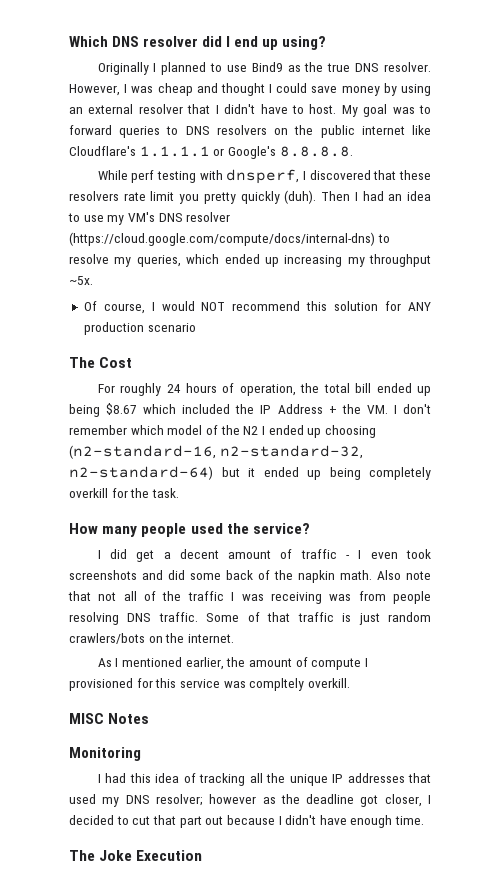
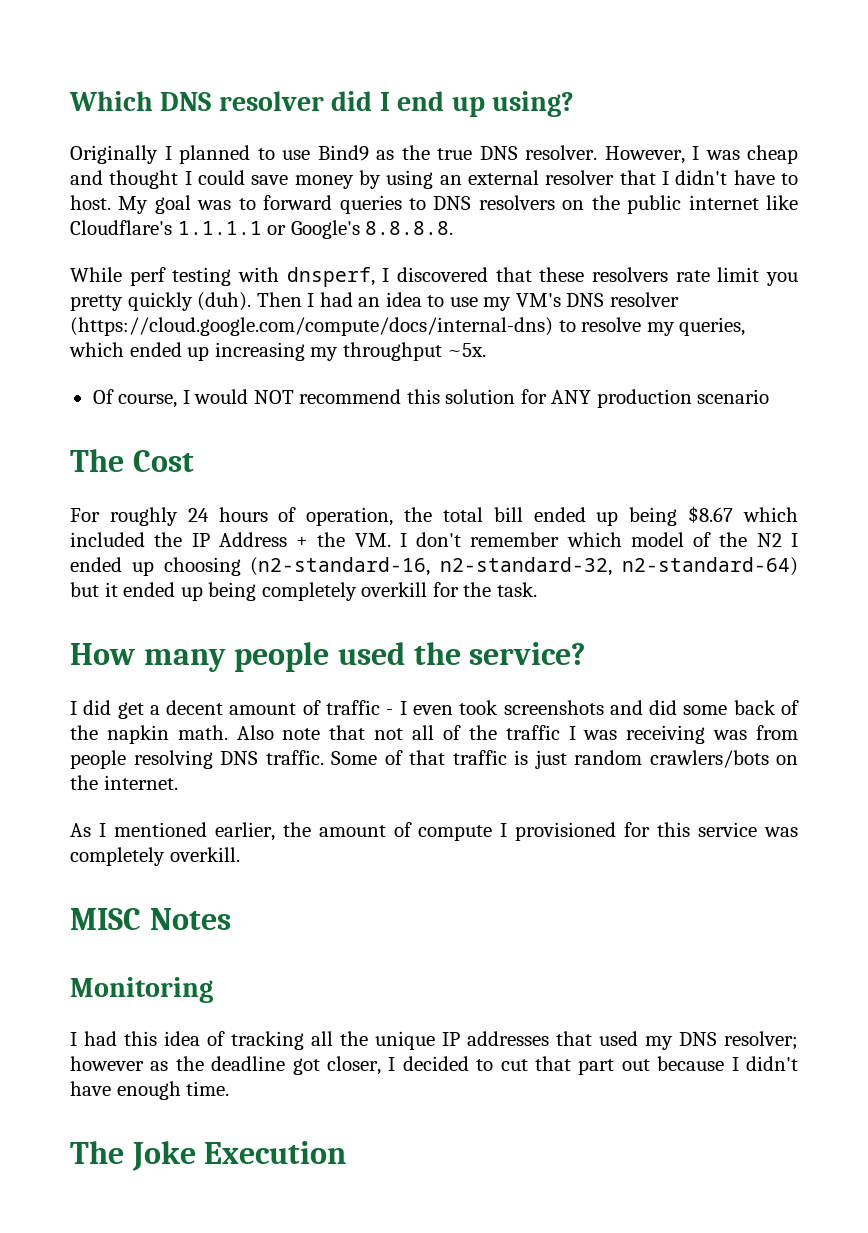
- As I mentioned earlier, the amount of compute I provisioned for this service was compltely overkill.
+ As I mentioned earlier, the amount of compute I provisioned for this service was completely overkill.

